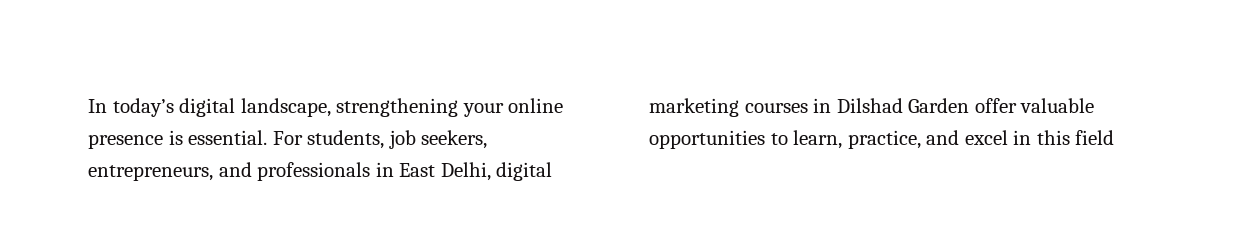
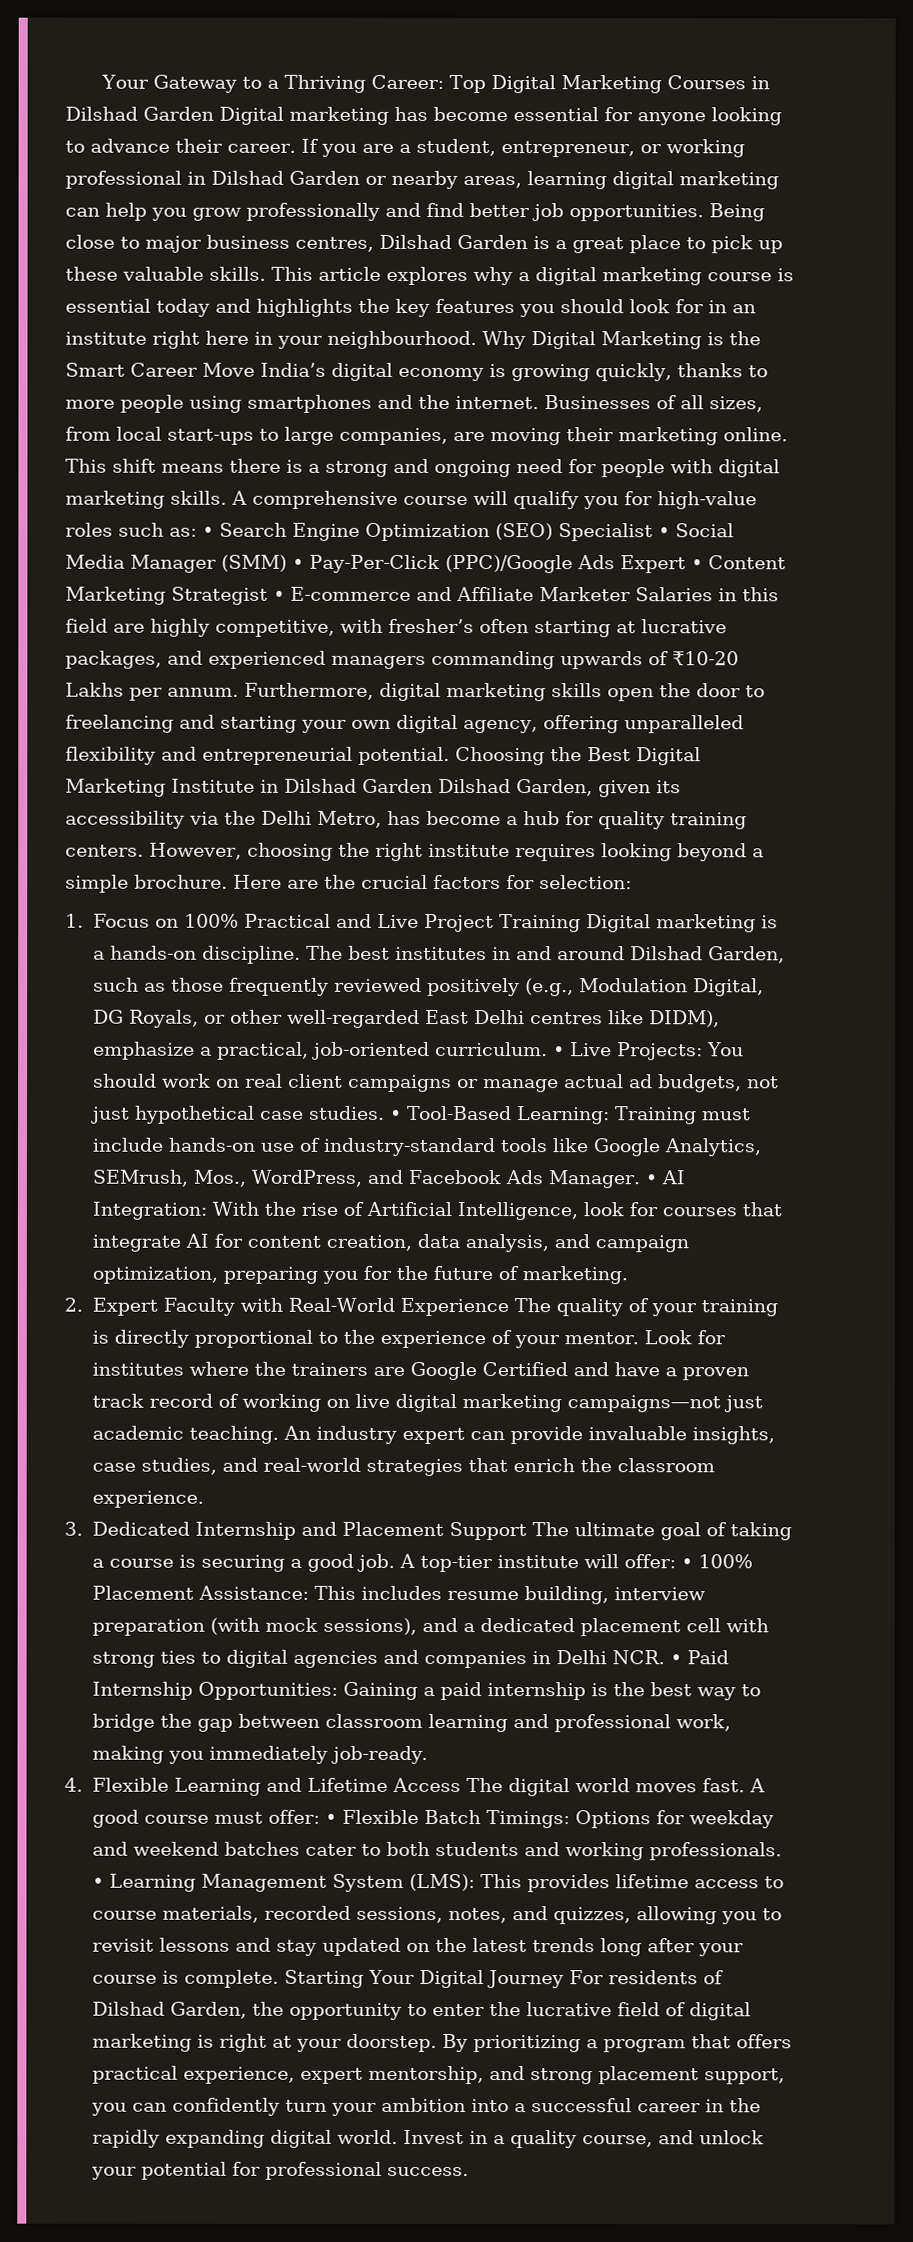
- In today’s digital landscape, strengthening your online presence is essential. For students, job seekers, entrepreneurs, and professionals in East Delhi, digital marketing courses in Dilshad Garden offer valuable opportunities to learn, practice, and excel in this field
+ Your Gateway to a Thriving Career: Top Digital Marketing Courses in Dilshad Garden Digital marketing has become essential for anyone looking to advance their career. If you are a student, entrepreneur, or working professional in Dilshad Garden or nearby areas, learning digital marketing can help you grow professionally and find better job opportunities. Being close to major business centres, Dilshad Garden is a great place to pick up these valuable skills. This article explores why a digital marketing course is essential today and highlights the key features you should look for in an institute right here in your neighbourhood. Why Digital Marketing is the Smart Career Move India’s digital economy is growing quickly, thanks to more people using smartphones and the internet. Businesses of all sizes, from local start-ups to large companies, are moving their marketing online. This shift means there is a strong and ongoing need for people with digital marketing skills. A comprehensive course will qualify you for high-value roles such as: • Search Engine Optimization (SEO) Specialist • Social Media Manager (SMM) • Pay-Per-Click (PPC)/Google Ads Expert • Content Marketing Strategist • E-commerce and Affiliate Marketer Salaries in this field are highly competitive, with fresher’s often starting at lucrative packages, and experienced managers commanding upwards of ₹10-20 Lakhs per annum. Furthermore, digital marketing skills open the door to freelancing and starting your own digital agency, offering unparalleled flexibility and entrepreneurial potential. Choosing the Best Digital Marketing Institute in Dilshad Garden Dilshad Garden, given its accessibility via the Delhi Metro, has become a hub for quality training centers. However, choosing the right institute requires looking beyond a simple brochure. Here are the crucial factors for selection:
+ 1. Focus on 100% Practical and Live Project Training Digital marketing is a hands-on discipline. The best institutes in and around Dilshad Garden, such as those frequently reviewed positively (e.g., Modulation Digital, DG Royals, or other well-regarded East Delhi centres like DIDM), emphasize a practical, job-oriented curriculum. • Live Projects: You should work on real client campaigns or manage actual ad budgets, not just hypothetical case studies. • Tool-Based Learning: Training must include hands-on use of industry-standard tools like Google Analytics, SEMrush, Mos., WordPress, and Facebook Ads Manager. • AI Integration: With the rise of Artificial Intelligence, look for courses that integrate AI for content creation, data analysis, and campaign optimization, preparing you for the future of marketing.
+ 2. Expert Faculty with Real-World Experience The quality of your training is directly proportional to the experience of your mentor. Look for institutes where the trainers are Google Certified and have a proven track record of working on live digital marketing campaigns—not just academic teaching. An industry expert can provide invaluable insights, case studies, and real-world strategies that enrich the classroom experience.
+ 3. Dedicated Internship and Placement Support The ultimate goal of taking a course is securing a good job. A top-tier institute will offer: • 100% Placement Assistance: This includes resume building, interview preparation (with mock sessions), and a dedicated placement cell with strong ties to digital agencies and companies in Delhi NCR. • Paid Internship Opportunities: Gaining a paid internship is the best way to bridge the gap between classroom learning and professional work, making you immediately job-ready.
+ 4. Flexible Learning and Lifetime Access The digital world moves fast. A good course must offer: • Flexible Batch Timings: Options for weekday and weekend batches cater to both students and working professionals. • Learning Management System (LMS): This provides lifetime access to course materials, recorded sessions, notes, and quizzes, allowing you to revisit lessons and stay updated on the latest trends long after your course is complete. Starting Your Digital Journey For residents of Dilshad Garden, the opportunity to enter the lucrative field of digital marketing is right at your doorstep. By prioritizing a program that offers practical experience, expert mentorship, and strong placement support, you can confidently turn your ambition into a successful career in the rapidly expanding digital world. Invest in a quality course, and unlock your potential for professional success.

